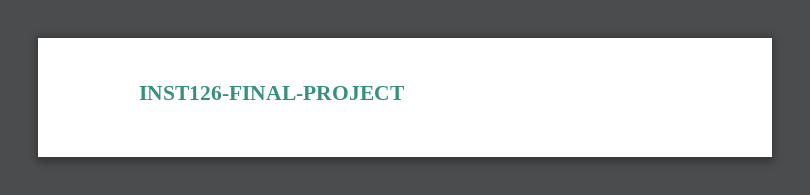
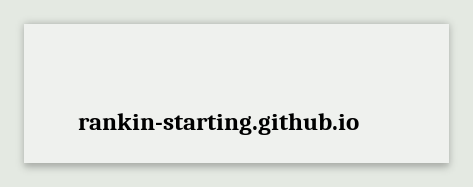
- INST126-FINAL-PROJECT
+ rankin-starting.github.io

